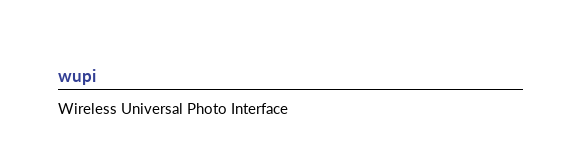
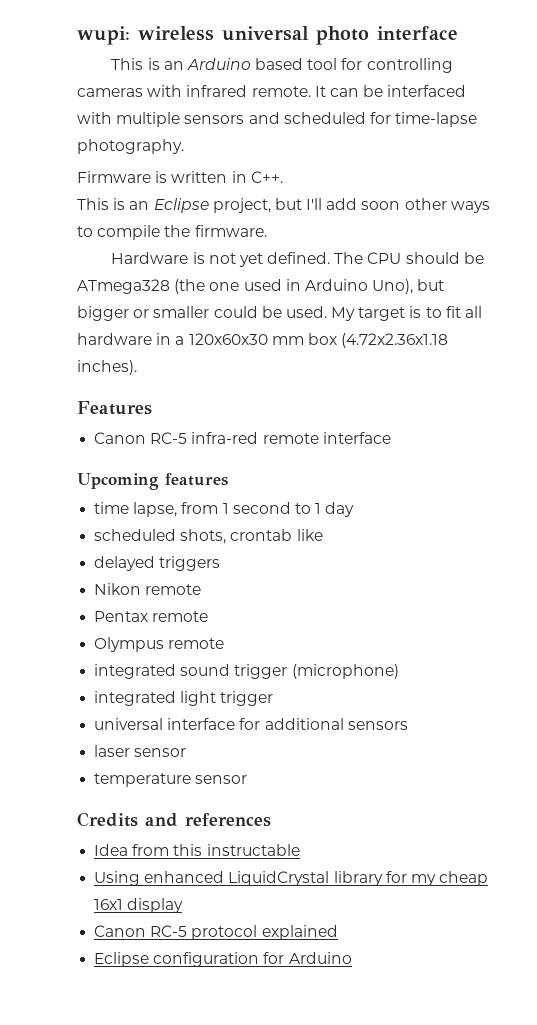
- wupi
- Wireless Universal Photo Interface
+ wupi: wireless universal photo interface
+ This is an Arduino based tool for controlling cameras with infrared remote. It can be interfaced with multiple sensors and scheduled for time-lapse photography.
+ Firmware is written in C++.
+ This is an Eclipse project, but I'll add soon other ways to compile the firmware.
+ Hardware is not yet defined. The CPU should be ATmega328 (the one used in Arduino Uno), but bigger or smaller could be used. My target is to fit all hardware in a 120x60x30 mm box (4.72x2.36x1.18 inches).
+ Features
+ Canon RC-5 infra-red remote interface
+ Upcoming features
+ time lapse, from 1 second to 1 day
+ scheduled shots, crontab like
+ delayed triggers
+ Nikon remote
+ Pentax remote
+ Olympus remote
+ integrated sound trigger (microphone)
+ integrated light trigger
+ universal interface for additional sensors
+ laser sensor
+ temperature sensor
+ Credits and references
+ Idea from this instructable
+ Using enhanced LiquidCrystal library for my cheap 16x1 display
+ Canon RC-5 protocol explained
+ Eclipse configuration for Arduino

